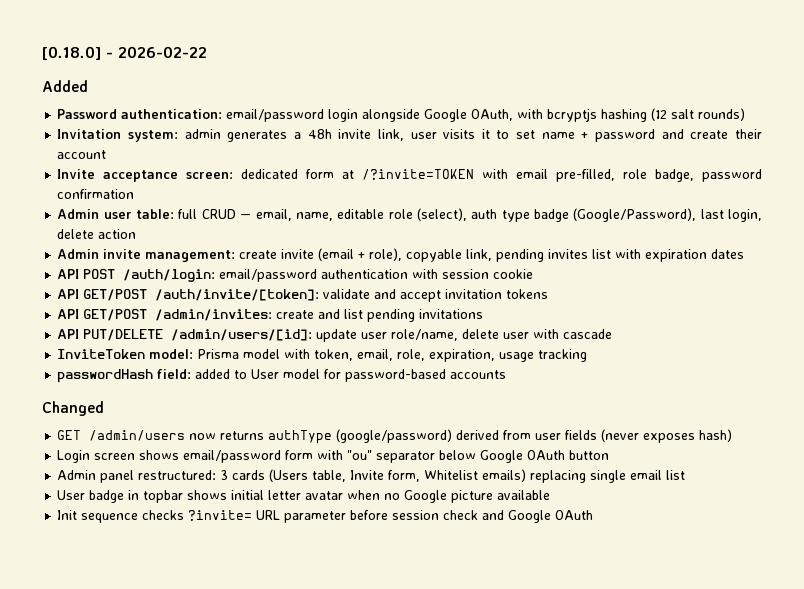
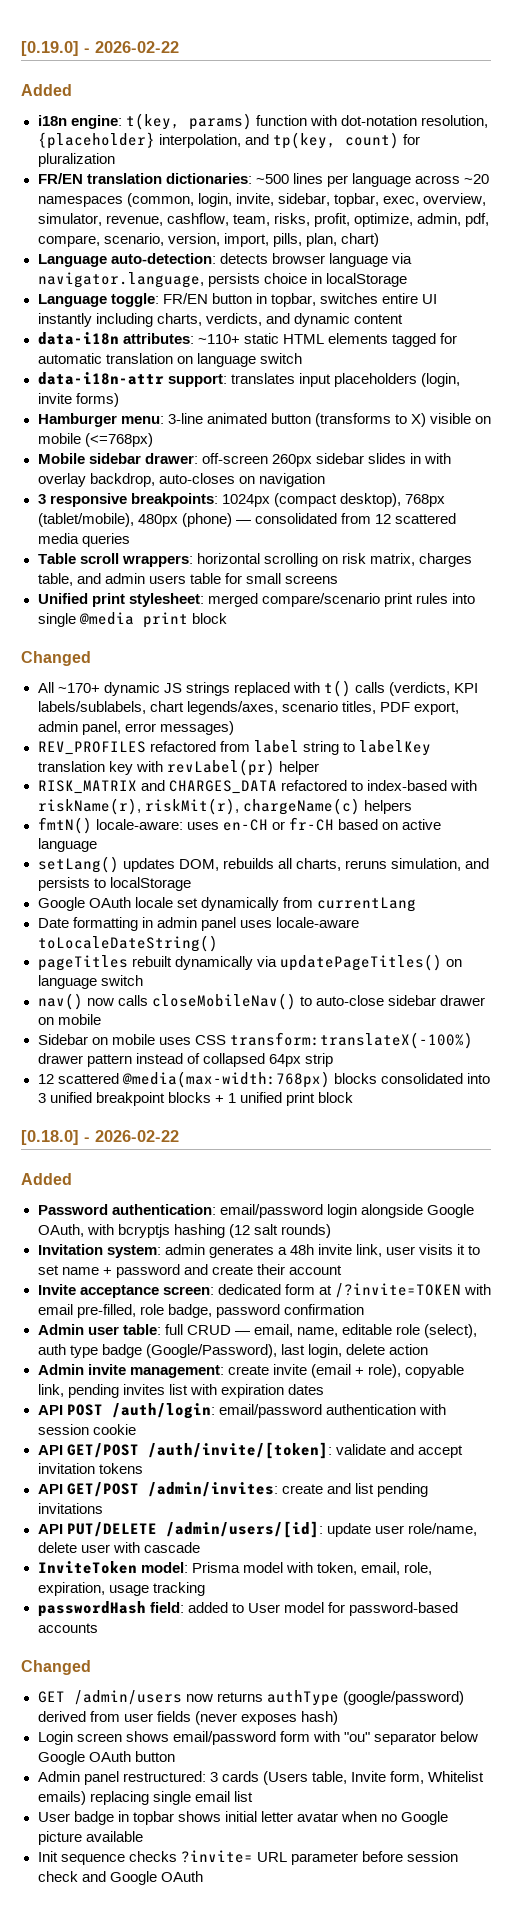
+ [0.19.0] - 2026-02-22
+ Added
+ i18n engine: t(key, params) function with dot-notation resolution, {placeholder} interpolation, and tp(key, count) for pluralization
+ FR/EN translation dictionaries: ~500 lines per language across ~20 namespaces (common, login, invite, sidebar, topbar, exec, overview, simulator, revenue, cashflow, team, risks, profit, optimize, admin, pdf, compare, scenario, version, import, pills, plan, chart)
+ Language auto-detection: detects browser language via navigator.language, persists choice in localStorage
+ Language toggle: FR/EN button in topbar, switches entire UI instantly including charts, verdicts, and dynamic content
+ data-i18n attributes: ~110+ static HTML elements tagged for automatic translation on language switch
+ data-i18n-attr support: translates input placeholders (login, invite forms)
+ Hamburger menu: 3-line animated button (transforms to X) visible on mobile (<=768px)
+ Mobile sidebar drawer: off-screen 260px sidebar slides in with overlay backdrop, auto-closes on navigation
+ 3 responsive breakpoints: 1024px (compact desktop), 768px (tablet/mobile), 480px (phone) — consolidated from 12 scattered media queries
+ Table scroll wrappers: horizontal scrolling on risk matrix, charges table, and admin users table for small screens
+ Unified print stylesheet: merged compare/scenario print rules into single @media print block
+ Changed
+ All ~170+ dynamic JS strings replaced with t() calls (verdicts, KPI labels/sublabels, chart legends/axes, scenario titles, PDF export, admin panel, error messages)
+ REV_PROFILES refactored from label string to labelKey translation key with revLabel(pr) helper
+ RISK_MATRIX and CHARGES_DATA refactored to index-based with riskName(r), riskMit(r), chargeName(c) helpers
+ fmtN() locale-aware: uses en-CH or fr-CH based on active language
+ setLang() updates DOM, rebuilds all charts, reruns simulation, and persists to localStorage
+ Google OAuth locale set dynamically from currentLang
+ Date formatting in admin panel uses locale-aware toLocaleDateString()
+ pageTitles rebuilt dynamically via updatePageTitles() on language switch
+ nav() now calls closeMobileNav() to auto-close sidebar drawer on mobile
+ Sidebar on mobile uses CSS transform:translateX(-100%) drawer pattern instead of collapsed 64px strip
+ 12 scattered @media(max-width:768px) blocks consolidated into 3 unified breakpoint blocks + 1 unified print block

